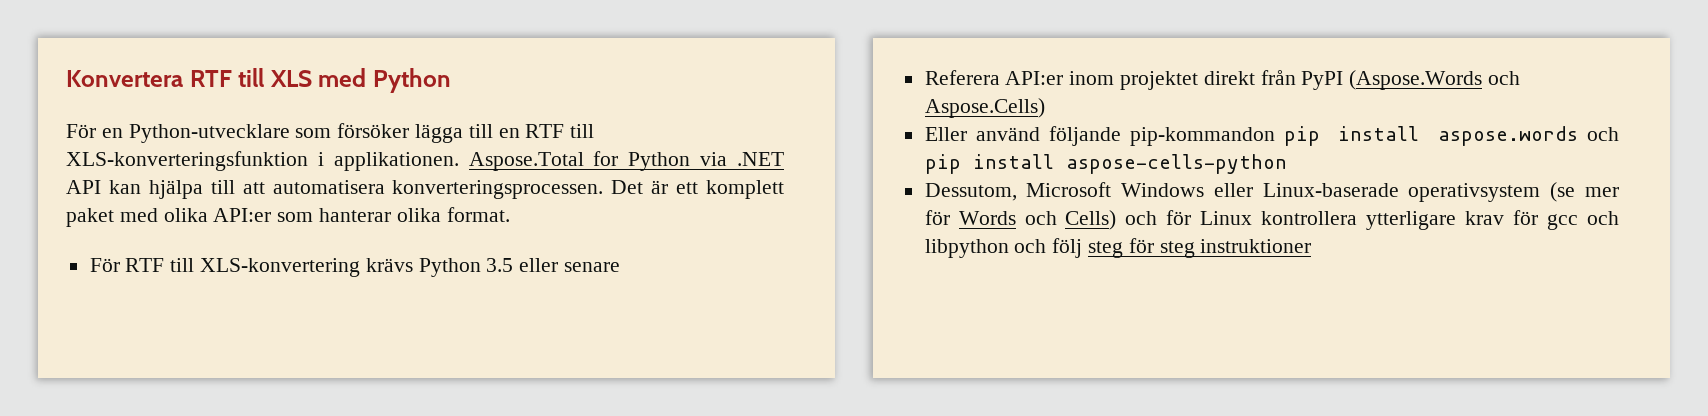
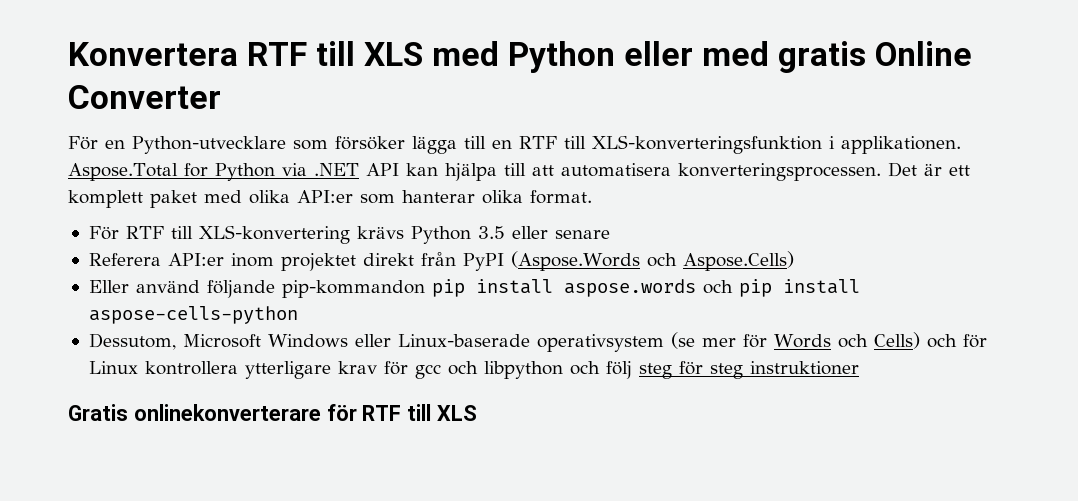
- Konvertera RTF till XLS med Python
+ Konvertera RTF till XLS med Python eller med gratis Online Converter
+ Gratis onlinekonverterare för RTF till XLS

